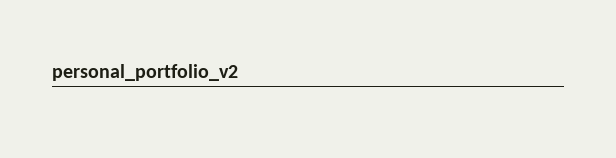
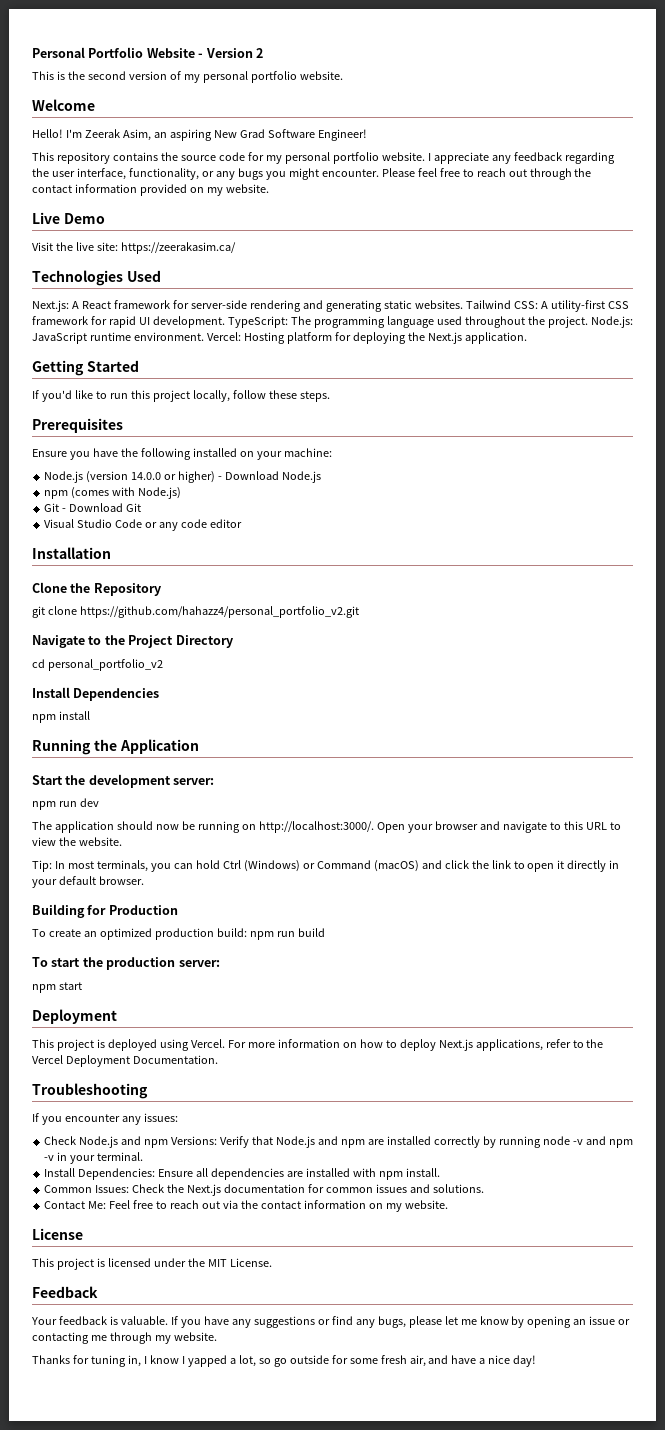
- personal_portfolio_v2
+ Personal Portfolio Website - Version 2
+ This is the second version of my personal portfolio website.
+ Welcome
+ Hello! I'm Zeerak Asim, an aspiring New Grad Software Engineer!
+ This repository contains the source code for my personal portfolio website. I appreciate any feedback regarding the user interface, functionality, or any bugs you might encounter. Please feel free to reach out through the contact information provided on my website.
+ Live Demo
+ Visit the live site: https://zeerakasim.ca/
+ Technologies Used
+ Next.js: A React framework for server-side rendering and generating static websites. Tailwind CSS: A utility-first CSS framework for rapid UI development. TypeScript: The programming language used throughout the project. Node.js: JavaScript runtime environment. Vercel: Hosting platform for deploying the Next.js application.
+ Getting Started
+ If you'd like to run this project locally, follow these steps.
+ Prerequisites
+ Ensure you have the following installed on your machine:
+ Node.js (version 14.0.0 or higher) - Download Node.js
+ npm (comes with Node.js)
+ Git - Download Git
+ Visual Studio Code or any code editor
+ Installation
+ Clone the Repository
+ git clone https://github.com/hahazz4/personal_portfolio_v2.git
+ Navigate to the Project Directory
+ cd personal_portfolio_v2
+ Install Dependencies
+ npm install
+ Running the Application
+ Start the development server:
+ npm run dev
+ The application should now be running on http://localhost:3000/. Open your browser and navigate to this URL to view the website.
+ Tip: In most terminals, you can hold Ctrl (Windows) or Command (macOS) and click the link to open it directly in your default browser.
+ Building for Production
+ To create an optimized production build: npm run build
+ To start the production server:
+ npm start
+ Deployment
+ This project is deployed using Vercel. For more information on how to deploy Next.js applications, refer to the Vercel Deployment Documentation.
+ Troubleshooting
+ If you encounter any issues:
+ Check Node.js and npm Versions: Verify that Node.js and npm are installed correctly by running node -v and npm -v in your terminal.
+ Install Dependencies: Ensure all dependencies are installed with npm install.
+ Common Issues: Check the Next.js documentation for common issues and solutions.
+ Contact Me: Feel free to reach out via the contact information on my website.
+ License
+ This project is licensed under the MIT License.
+ Feedback
+ Your feedback is valuable. If you have any suggestions or find any bugs, please let me know by opening an issue or contacting me through my website.
+ Thanks for tuning in, I know I yapped a lot, so go outside for some fresh air, and have a nice day!

